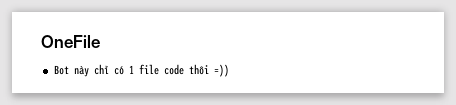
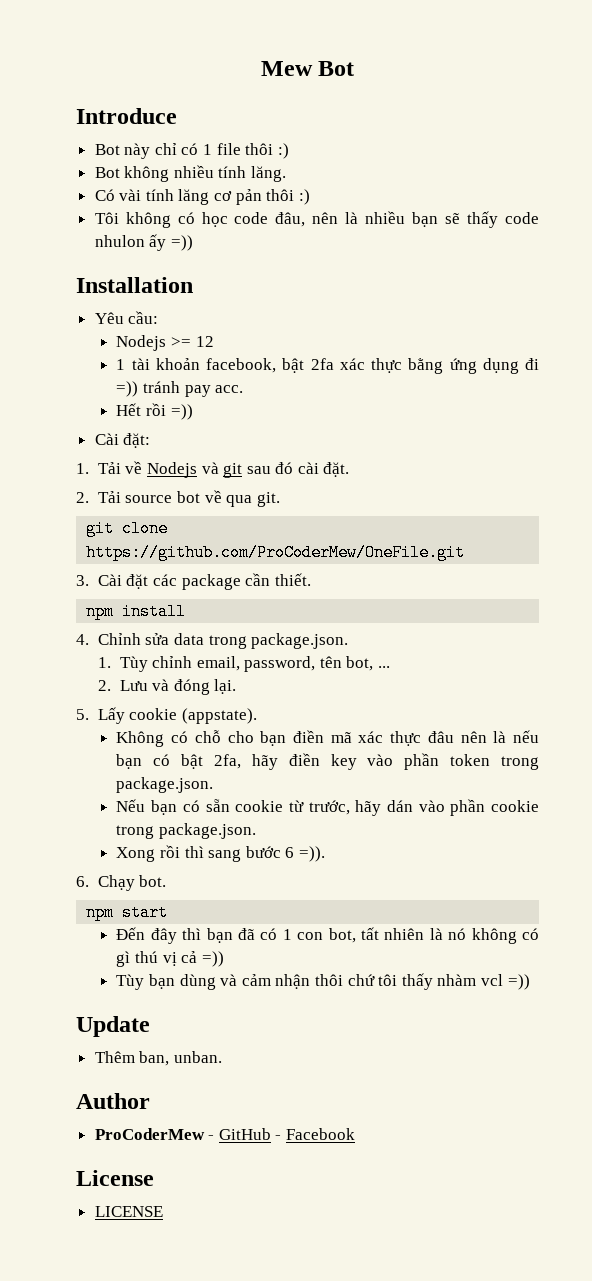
- OneFile
+ Mew Bot
+ Introduce
- Bot này chỉ có 1 file code thôi =))
+ Bot này chỉ có 1 file thôi :)
+ Bot không nhiều tính lăng.
+ Có vài tính lăng cơ pản thôi :)
+ Tôi không có học code đâu, nên là nhiều bạn sẽ thấy code nhulon ấy =))
+ Installation
+ Yêu cầu:
+ Nodejs >= 12
+ 1 tài khoản facebook, bật 2fa xác thực bằng ứng dụng đi =)) tránh pay acc.
+ Hết rồi =))
+ Cài đặt:
+ 1. Tải về Nodejs và git sau đó cài đặt.
+ 2. Tải source bot về qua git.
+ git clone https://github.com/ProCoderMew/OneFile.git
+ 3. Cài đặt các package cần thiết.
+ npm install
+ 4. Chỉnh sửa data trong package.json.
+ 1. Tùy chỉnh email, password, tên bot, ...
+ 2. Lưu và đóng lại.
+ 5. Lấy cookie (appstate).
+ Không có chỗ cho bạn điền mã xác thực đâu nên là nếu bạn có bật 2fa, hãy điền key vào phần token trong package.json.
+ Nếu bạn có sẵn cookie từ trước, hãy dán vào phần cookie trong package.json.
+ Xong rồi thì sang bước 6 =)).
+ 6. Chạy bot.
+ npm start
+ Đến đây thì bạn đã có 1 con bot, tất nhiên là nó không có gì thú vị cả =))
+ Tùy bạn dùng và cảm nhận thôi chứ tôi thấy nhàm vcl =))
+ Update
+ Thêm ban, unban.
+ Author
+ ProCoderMew - GitHub - Facebook
+ License
+ LICENSE

